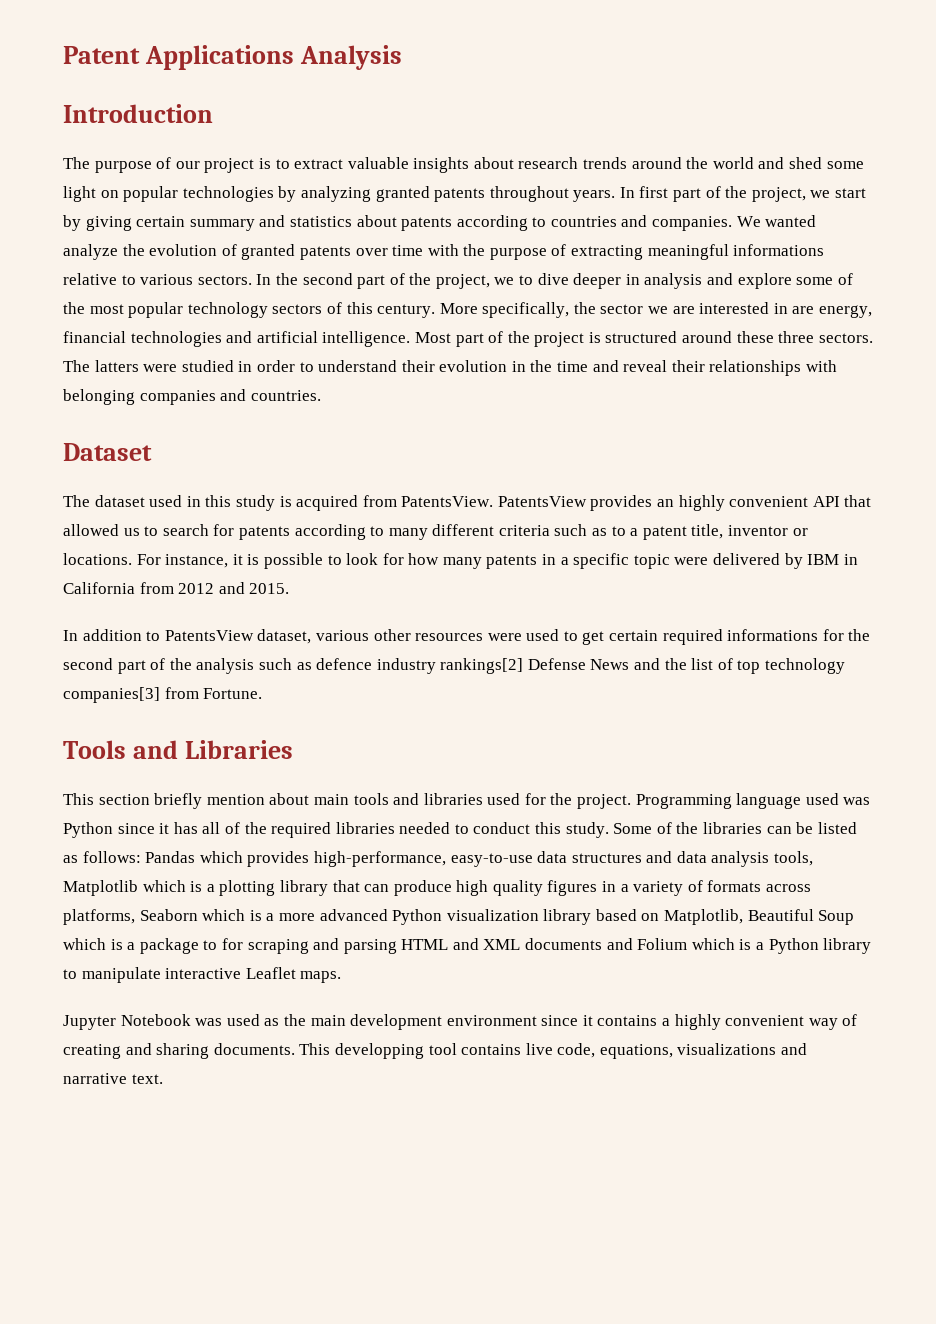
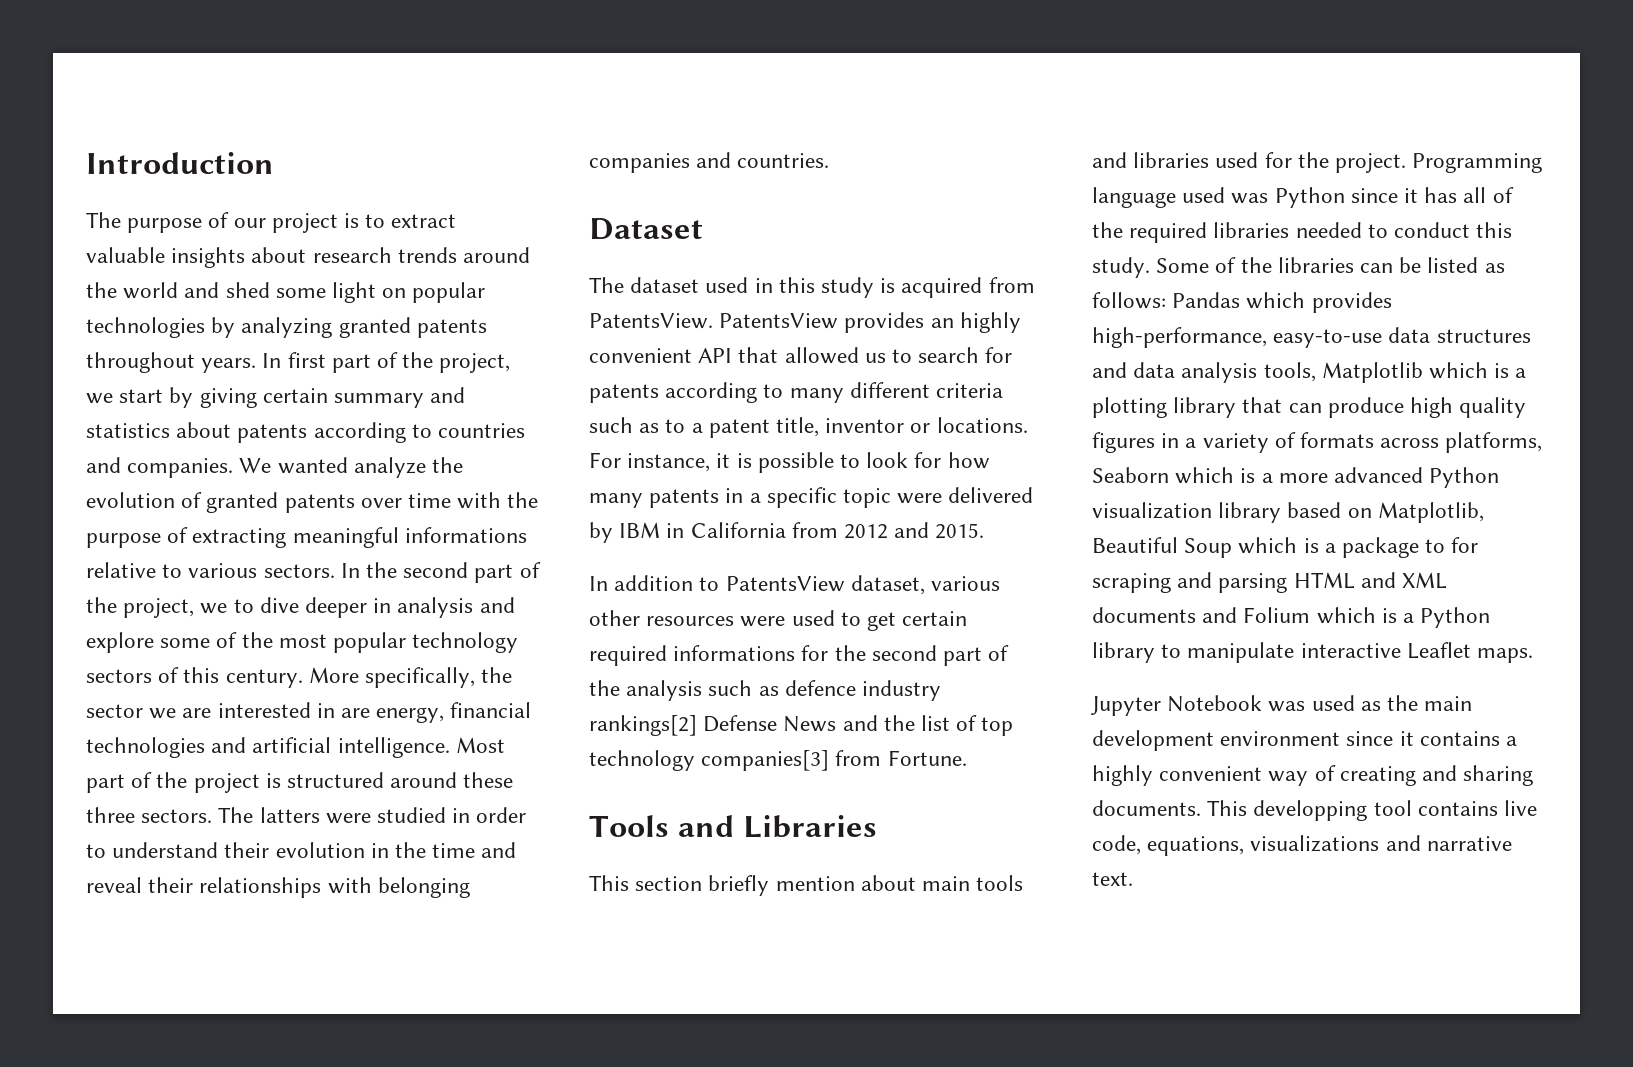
- Patent Applications Analysis

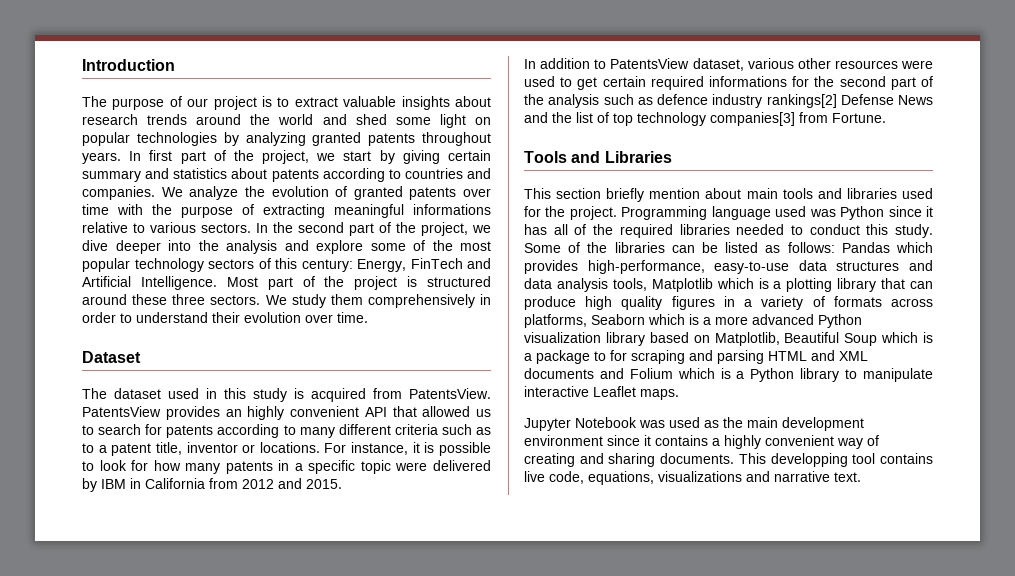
- We wanted analyze the evolution of granted patents over time with the purpose of extracting meaningful informations relative to various sectors.
+ We analyze the evolution of granted patents over time with the purpose of extracting meaningful informations relative to various sectors.
- In the second part of the project, we to dive deeper in analysis and explore some of the most popular technology sectors of this century. More specifically, the sector we are interested in are energy, financial technologies and artificial intelligence.
+ In the second part of the project, we dive deeper into the analysis and explore some of the most popular technology sectors of this century: Energy, FinTech and Artificial Intelligence.
- The latters were studied in order to understand their evolution in the time and reveal their relationships with belonging companies and countries.
+ We study them comprehensively in order to understand their evolution over time.

